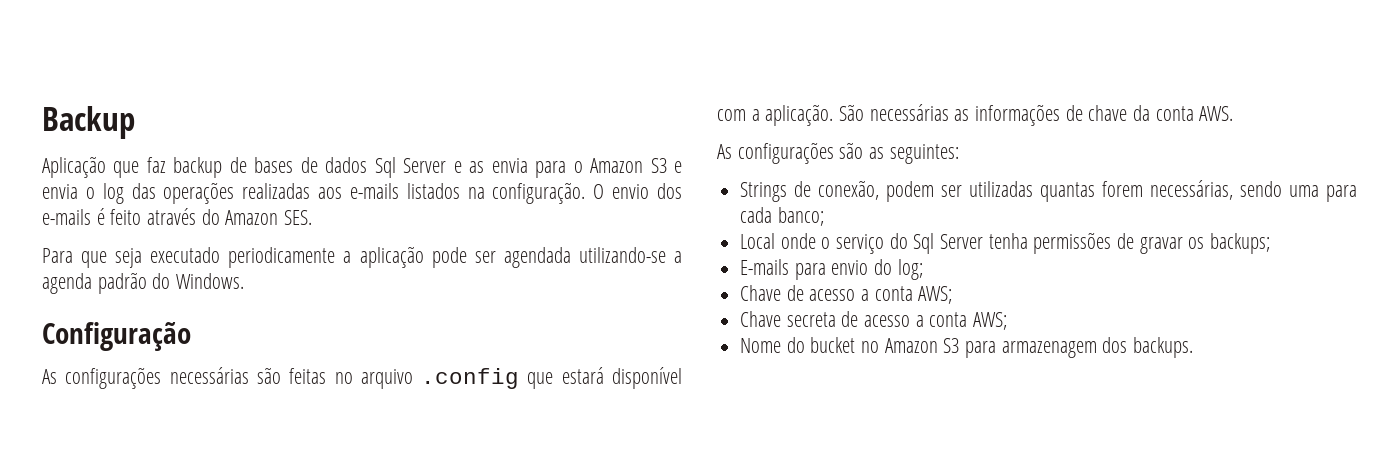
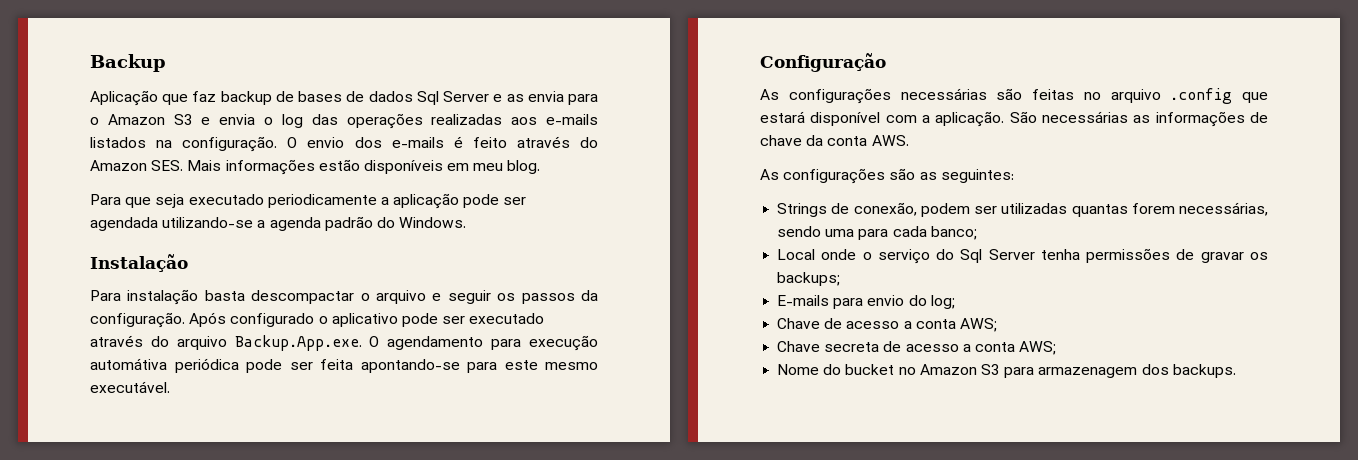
- O envio dos e-mails é feito através do Amazon SES.
+ O envio dos e-mails é feito através do Amazon SES. Mais informações estão disponíveis em meu blog.
+ Instalação
+ Para instalação basta descompactar o arquivo e seguir os passos da configuração. Após configurado o aplicativo pode ser executado através do arquivo Backup.App.exe. O agendamento para execução automátiva periódica pode ser feita apontando-se para este mesmo executável.

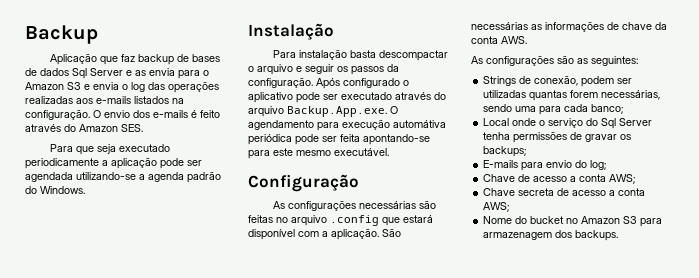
- O envio dos e-mails é feito através do Amazon SES. Mais informações estão disponíveis em meu blog.
+ O envio dos e-mails é feito através do Amazon SES.

